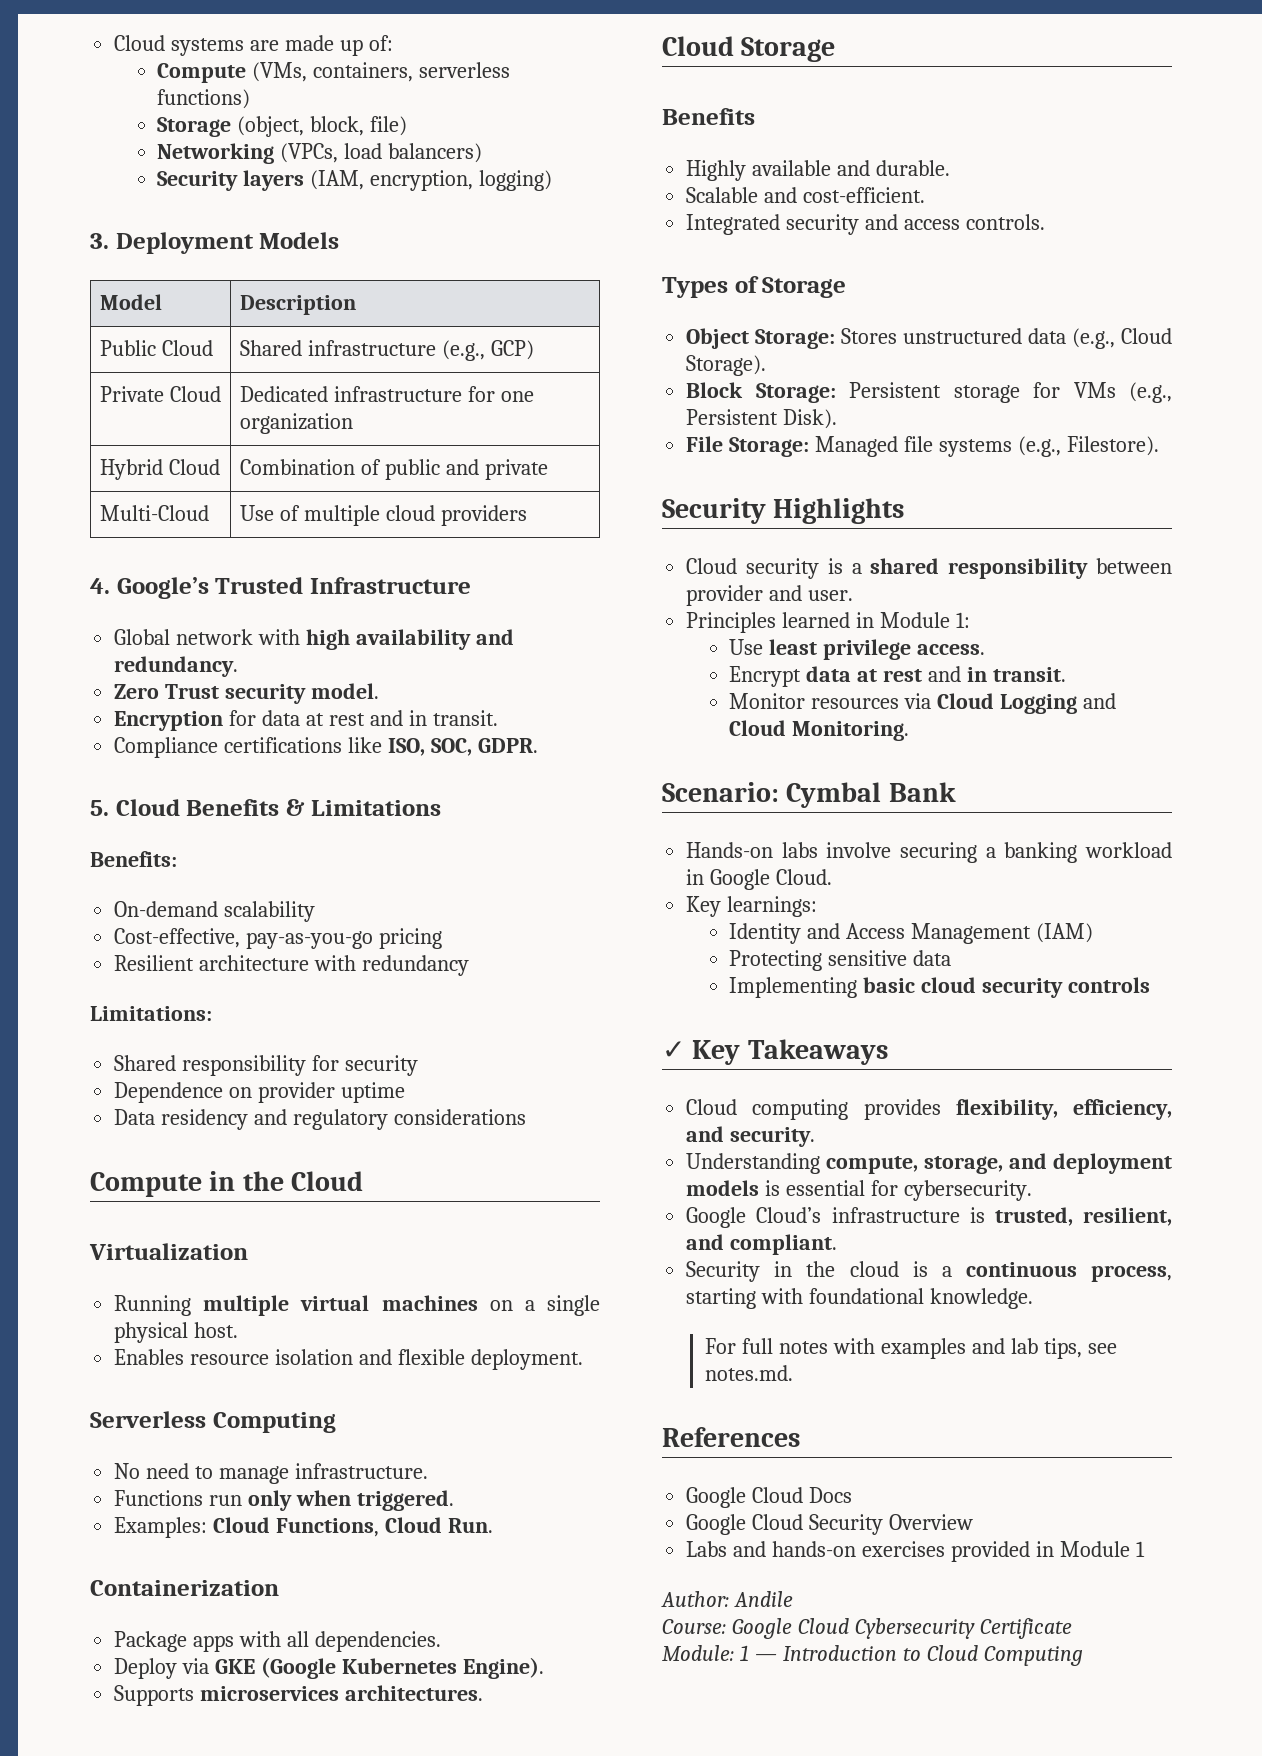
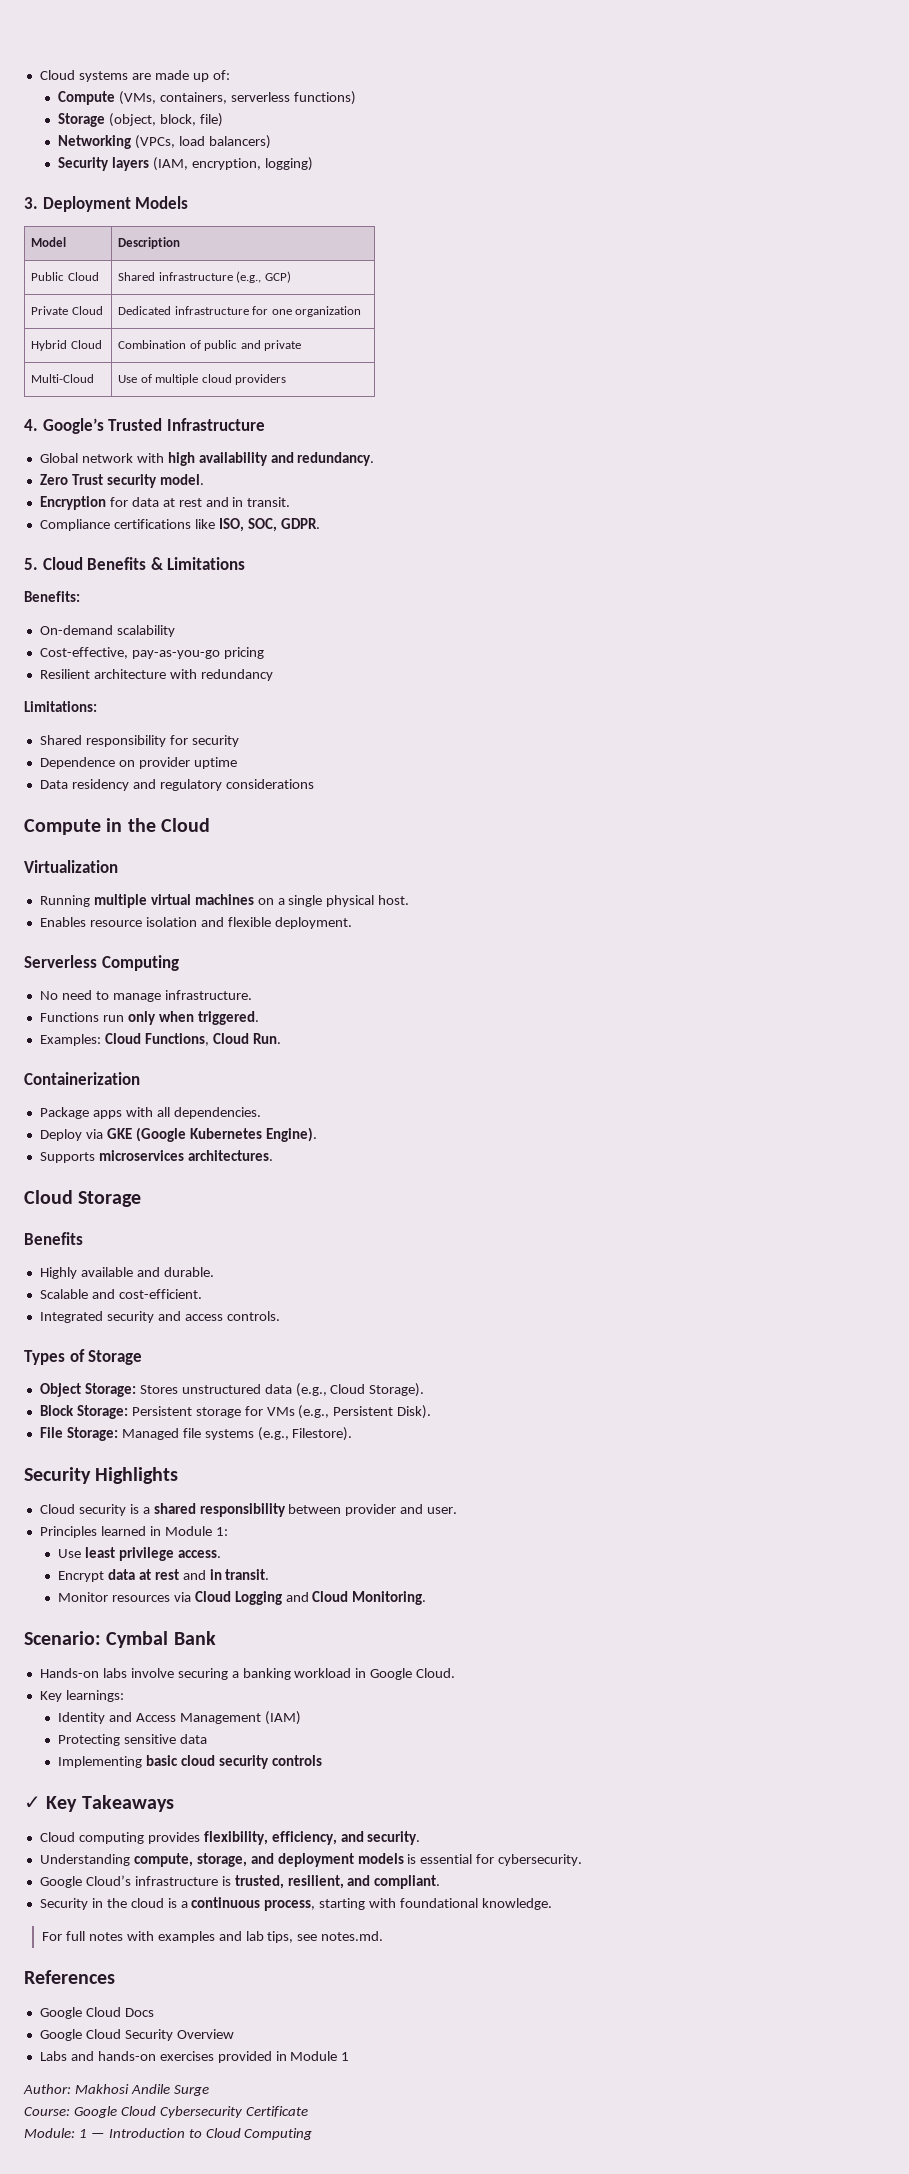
- Author: Andile
+ Author: Makhosi Andile Surge

